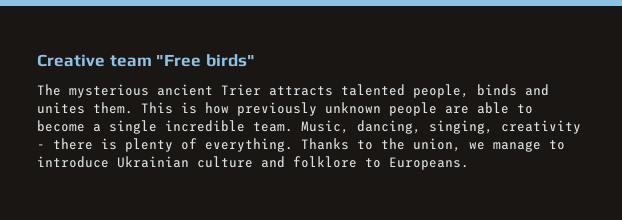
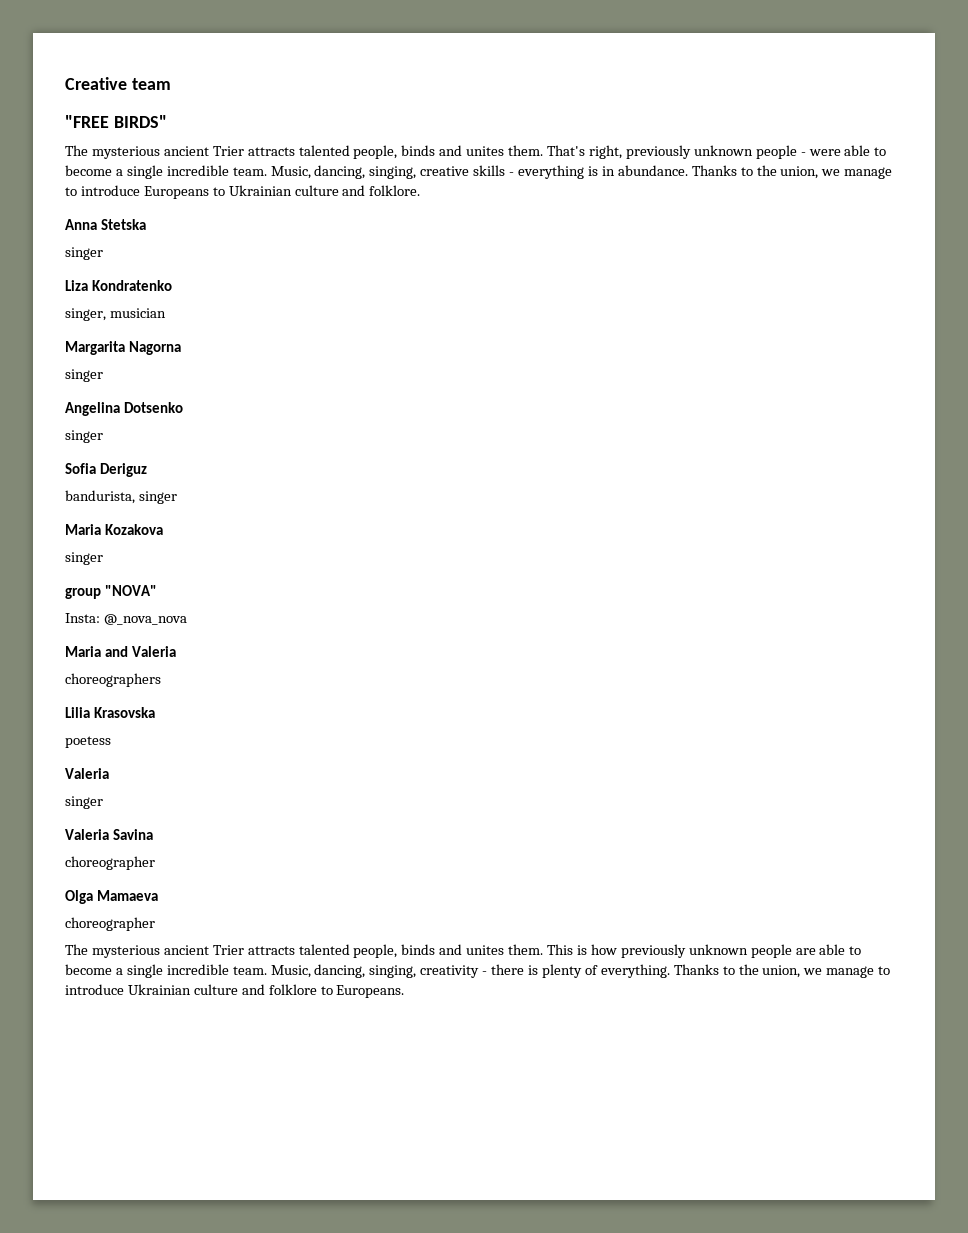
- Creative team "Free birds"
+ Creative team
+ "FREE BIRDS"
+ The mysterious ancient Trier attracts talented people, binds and unites them. That's right, previously unknown people - were able to become a single incredible team. Music, dancing, singing, creative skills - everything is in abundance. Thanks to the union, we manage to introduce Europeans to Ukrainian culture and folklore.
+ Anna Stetska
+ singer
+ Liza Kondratenko
+ singer, musician
+ Margarita Nagorna
+ singer
+ Angelina Dotsenko
+ singer
+ Sofia Deriguz
+ bandurista, singer
+ Maria Kozakova
+ singer
+ group "NOVA"
+ Insta: @_nova_nova
+ Maria and Valeria
+ choreographers
+ Lilia Krasovska
+ poetess
+ Valeria
+ singer
+ Valeria Savina
+ choreographer
+ Olga Mamaeva
+ choreographer

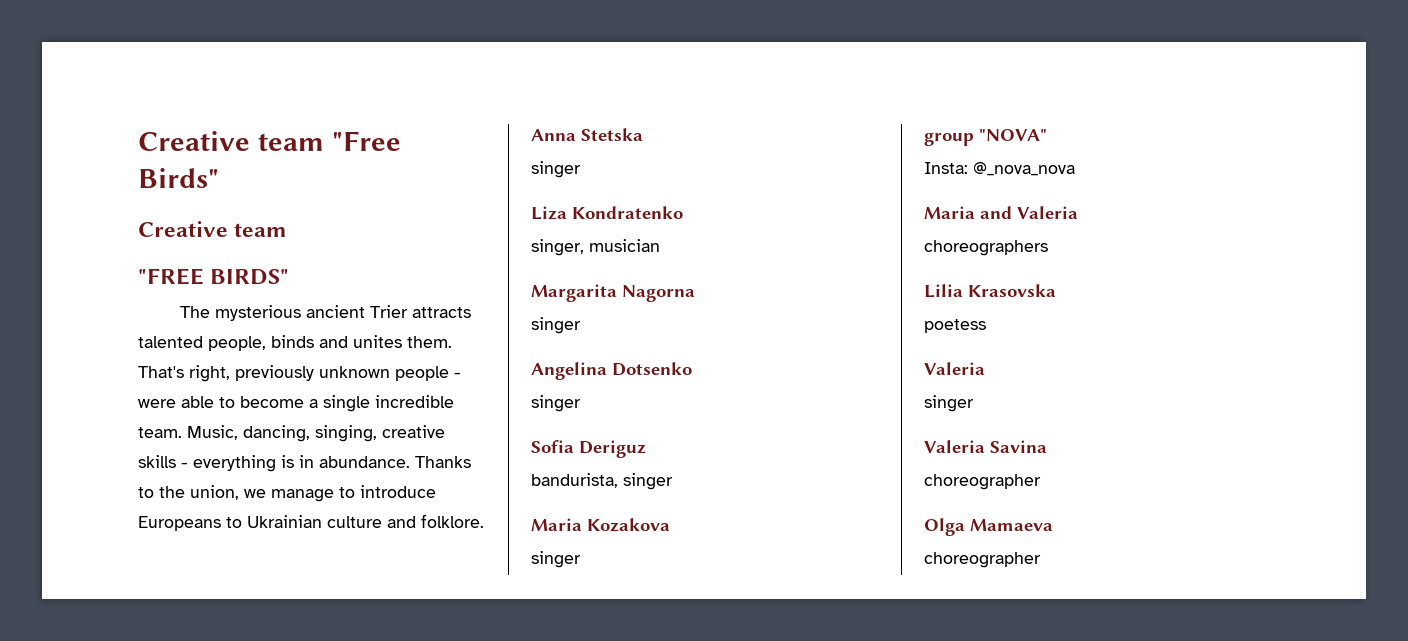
+ Creative team "Free Birds"
- The mysterious ancient Trier attracts talented people, binds and unites them. This is how previously unknown people are able to become a single incredible team. Music, dancing, singing, creativity - there is plenty of everything. Thanks to the union, we manage to introduce Ukrainian culture and folklore to Europeans.

